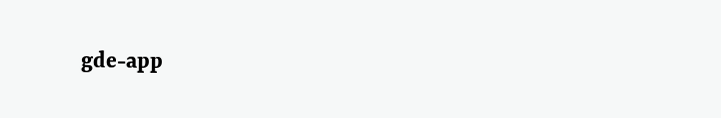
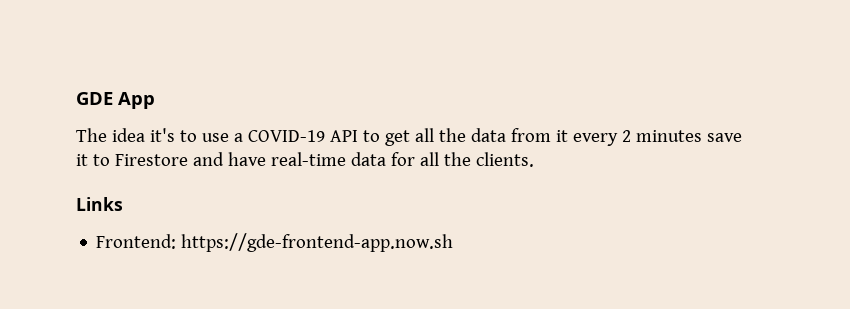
- gde-app
+ GDE App
+ The idea it's to use a COVID-19 API to get all the data from it every 2 minutes save it to Firestore and have real-time data for all the clients.
+ Links
+ Frontend: https://gde-frontend-app.now.sh

